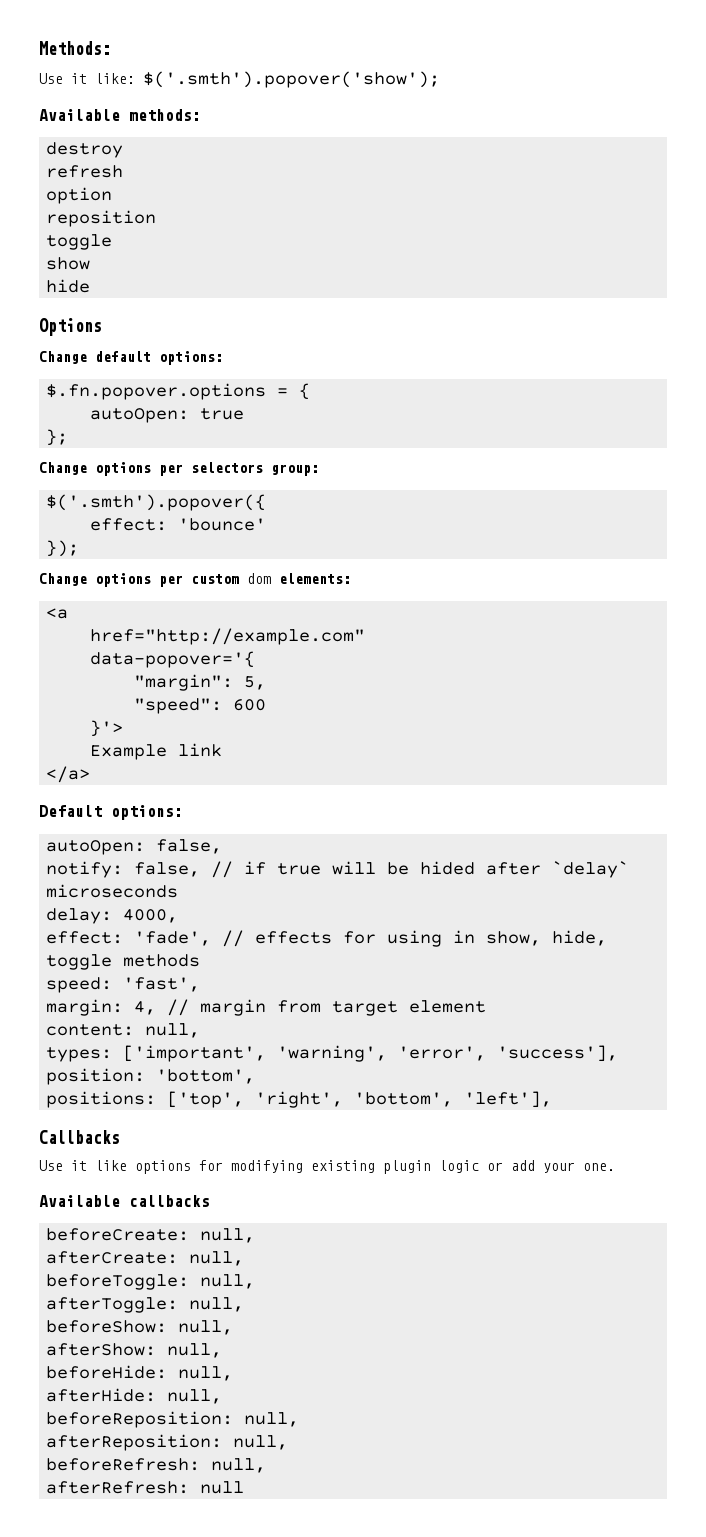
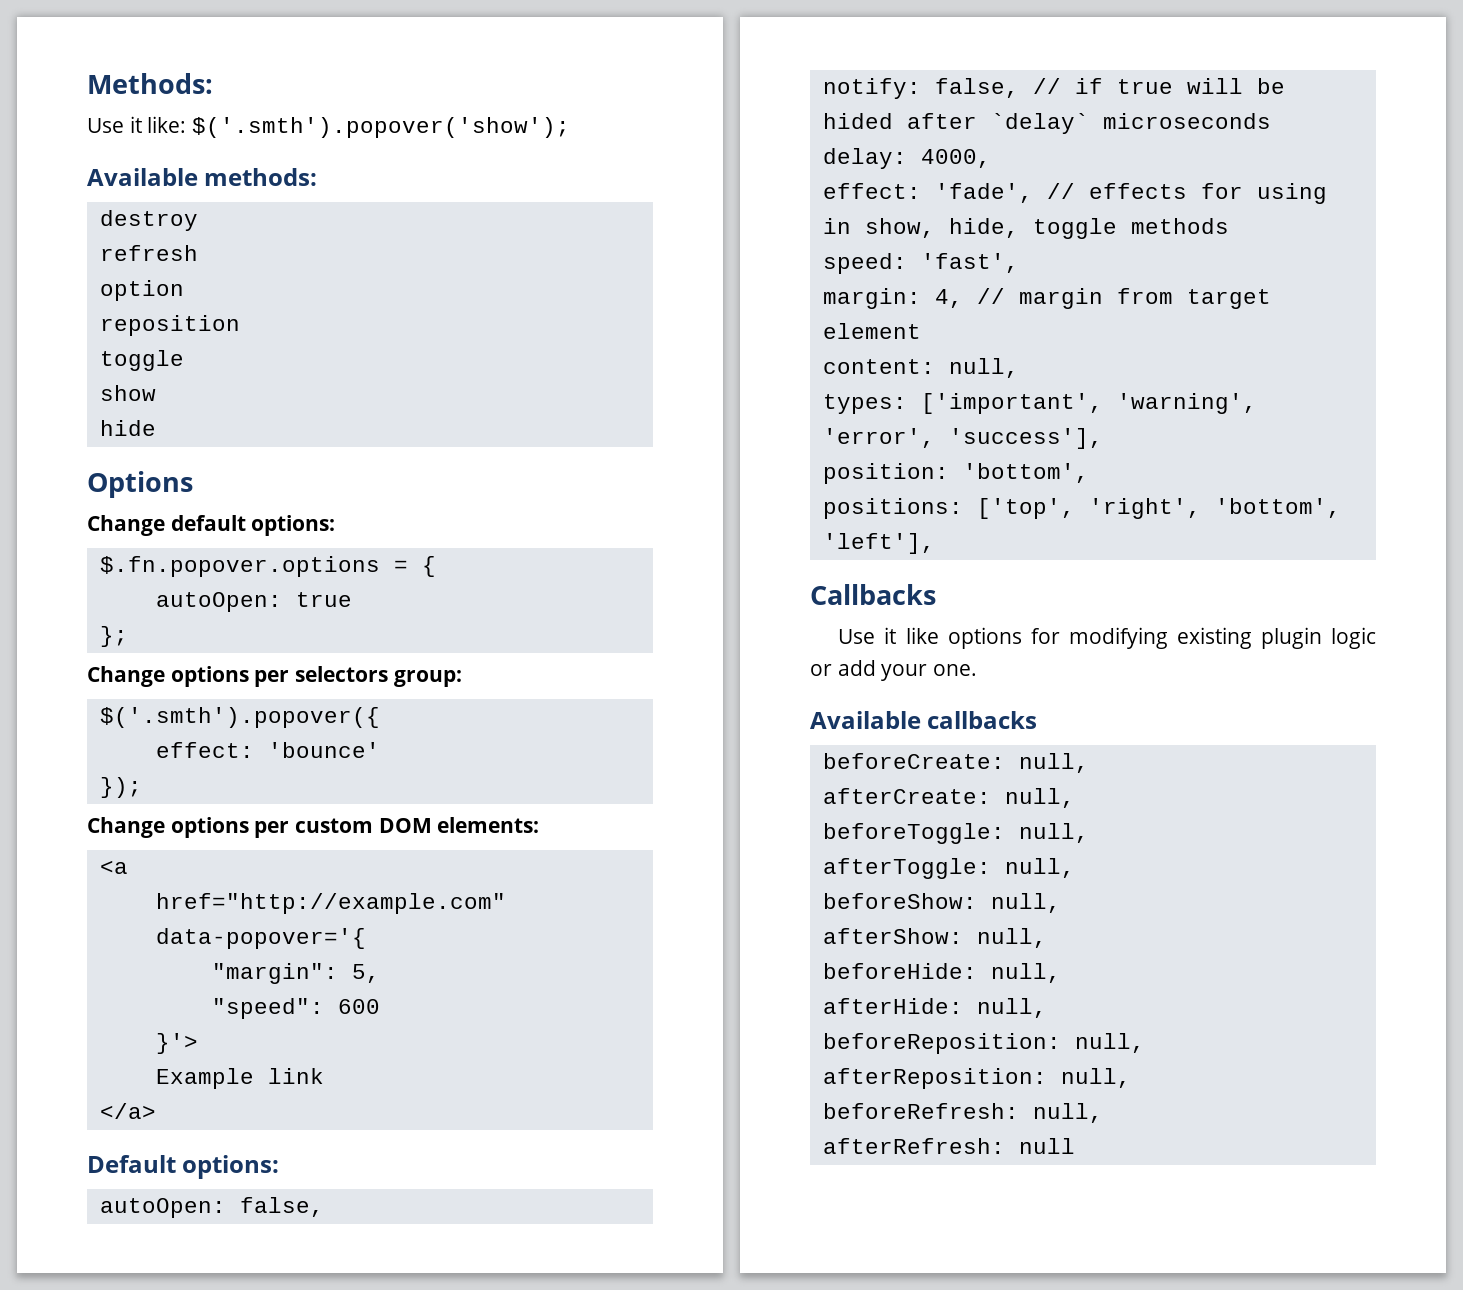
- Change options per custom dom elements:
+ Change options per custom DOM elements:

